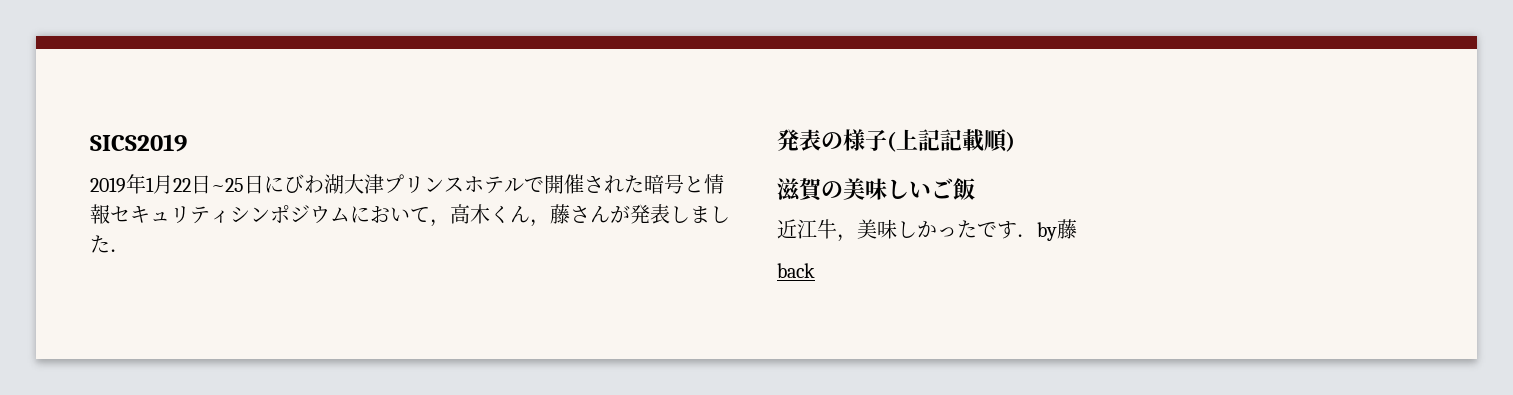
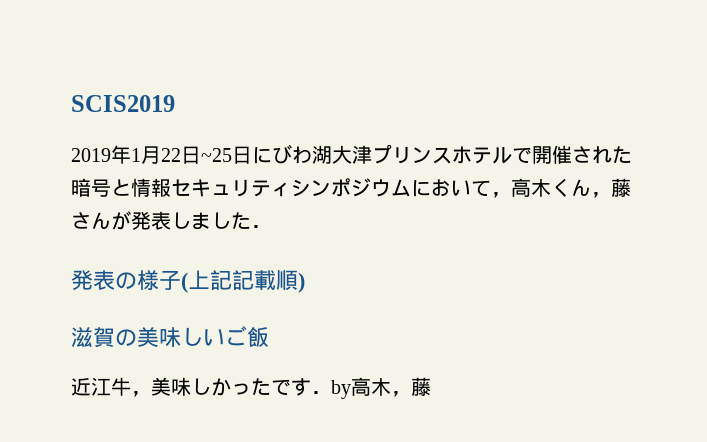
- SICS2019
+ SCIS2019
- 近江牛，美味しかったです．by藤
- back
+ 近江牛，美味しかったです．by高木，藤

